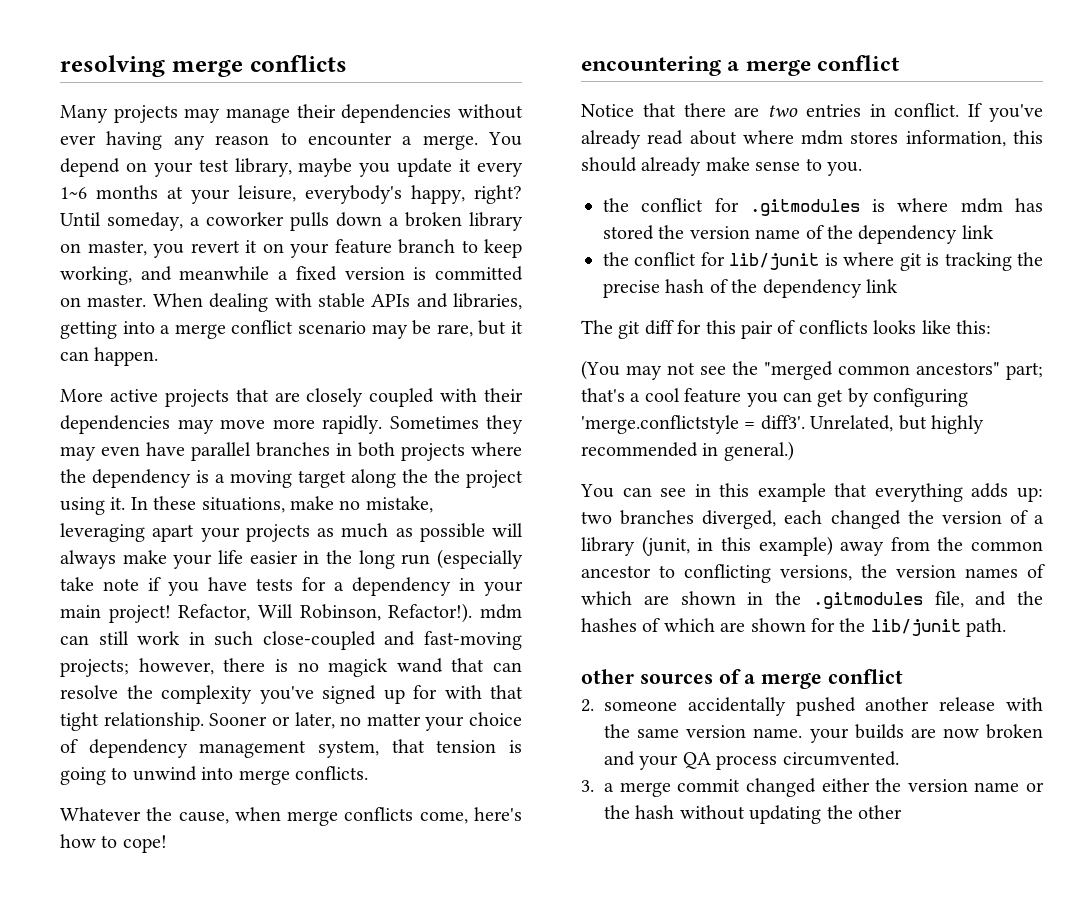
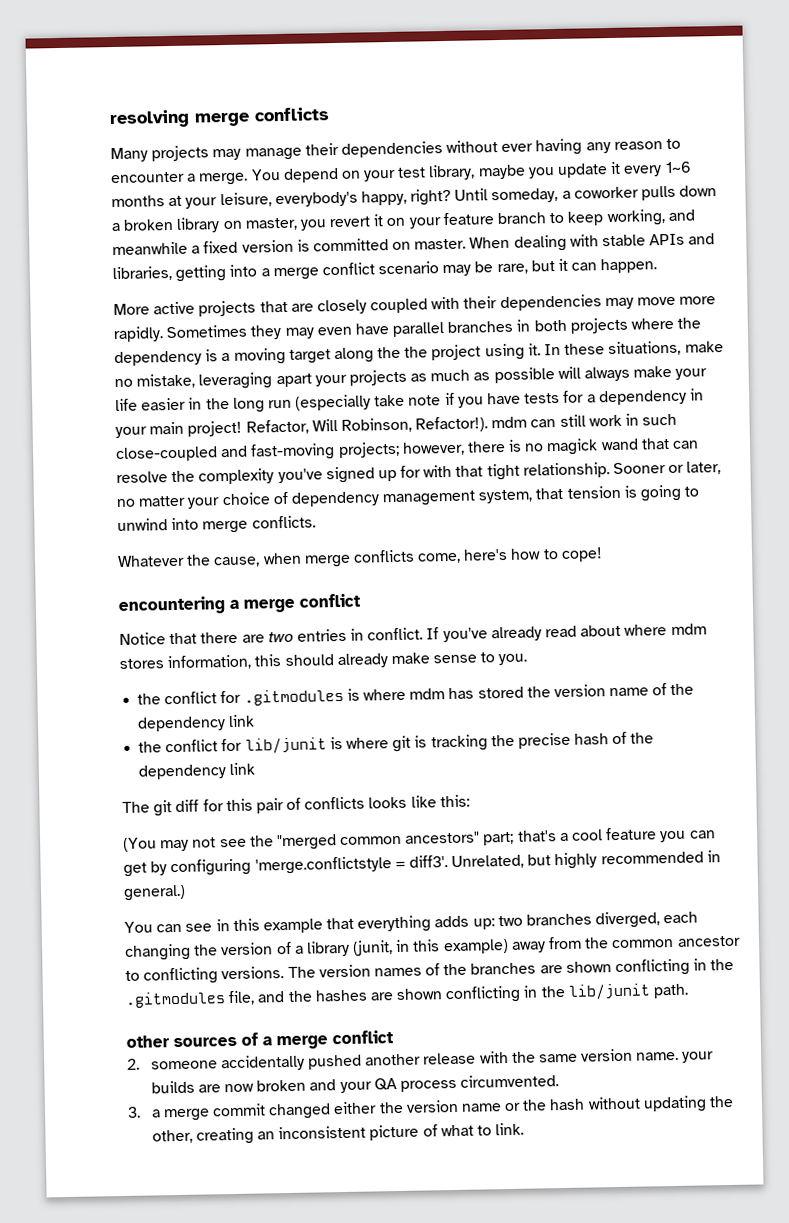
- You can see in this example that everything adds up: two branches diverged, each changed the version of a library (junit, in this example) away from the common ancestor to conflicting versions, the version names of which are shown in the .gitmodules file, and the hashes of which are shown for the lib/junit path.
+ You can see in this example that everything adds up: two branches diverged, each changing the version of a library (junit, in this example) away from the common ancestor to conflicting versions. The version names of the branches are shown conflicting in the .gitmodules file, and the hashes are shown conflicting in the lib/junit path.
- 3. a merge commit changed either the version name or the hash without updating the other
+ 3. a merge commit changed either the version name or the hash without updating the other, creating an inconsistent picture of what to link.

